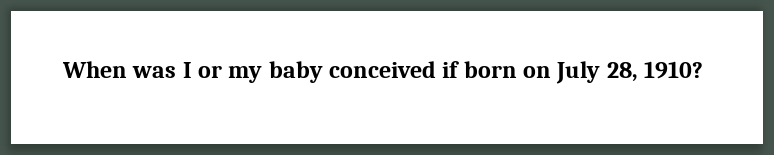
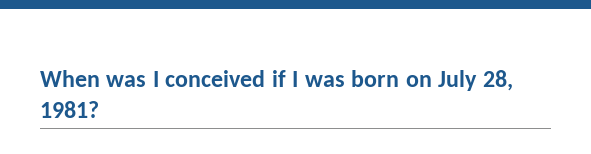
- When was I or my baby conceived if born on July 28, 1910?
+ When was I conceived if I was born on July 28, 1981?

